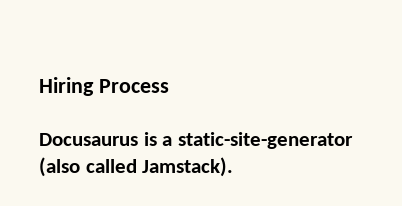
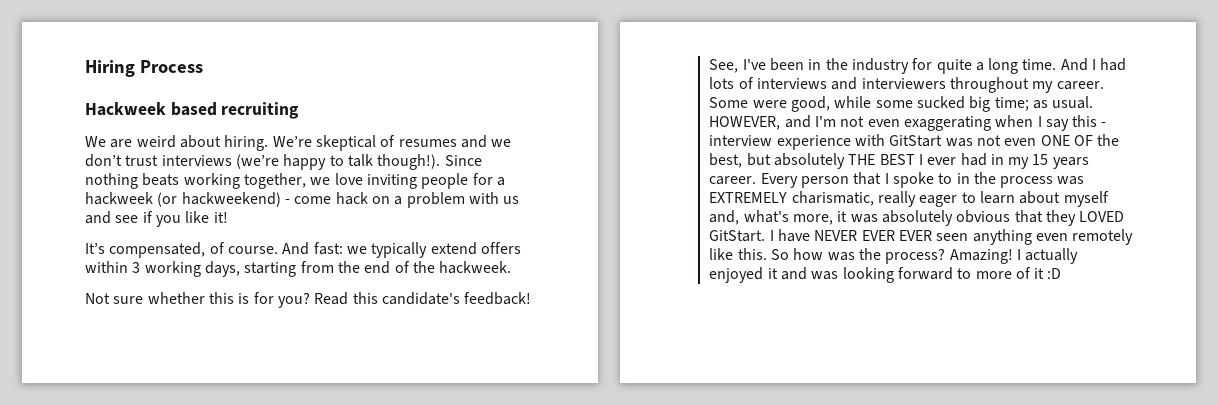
- Docusaurus is a static-site-generator (also called Jamstack).
+ Hackweek based recruiting
+ We are weird about hiring. We’re skeptical of resumes and we don’t trust interviews (we’re happy to talk though!). Since nothing beats working together, we love inviting people for a hackweek (or hackweekend) - come hack on a problem with us and see if you like it!
+ It’s compensated, of course. And fast: we typically extend offers within 3 working days, starting from the end of the hackweek.
+ Not sure whether this is for you? Read this candidate's feedback!
+ See, I've been in the industry for quite a long time. And I had lots of interviews and interviewers throughout my career. Some were good, while some sucked big time; as usual. HOWEVER, and I'm not even exaggerating when I say this - interview experience with GitStart was not even ONE OF the best, but absolutely THE BEST I ever had in my 15 years career. Every person that I spoke to in the process was EXTREMELY charismatic, really eager to learn about myself and, what's more, it was absolutely obvious that they LOVED GitStart. I have NEVER EVER EVER seen anything even remotely like this. So how was the process? Amazing! I actually enjoyed it and was looking forward to more of it :D

